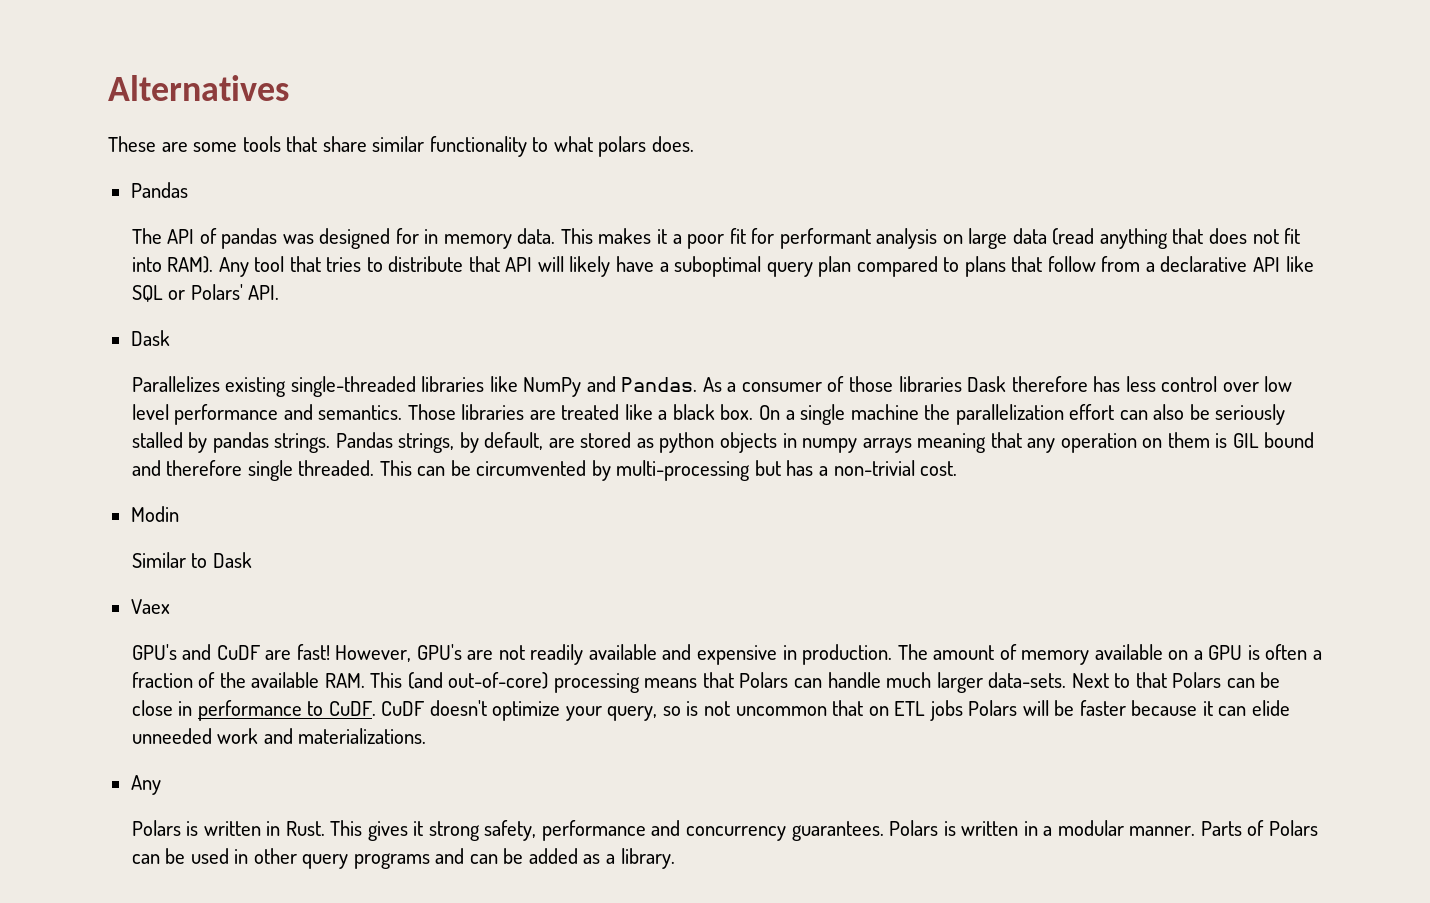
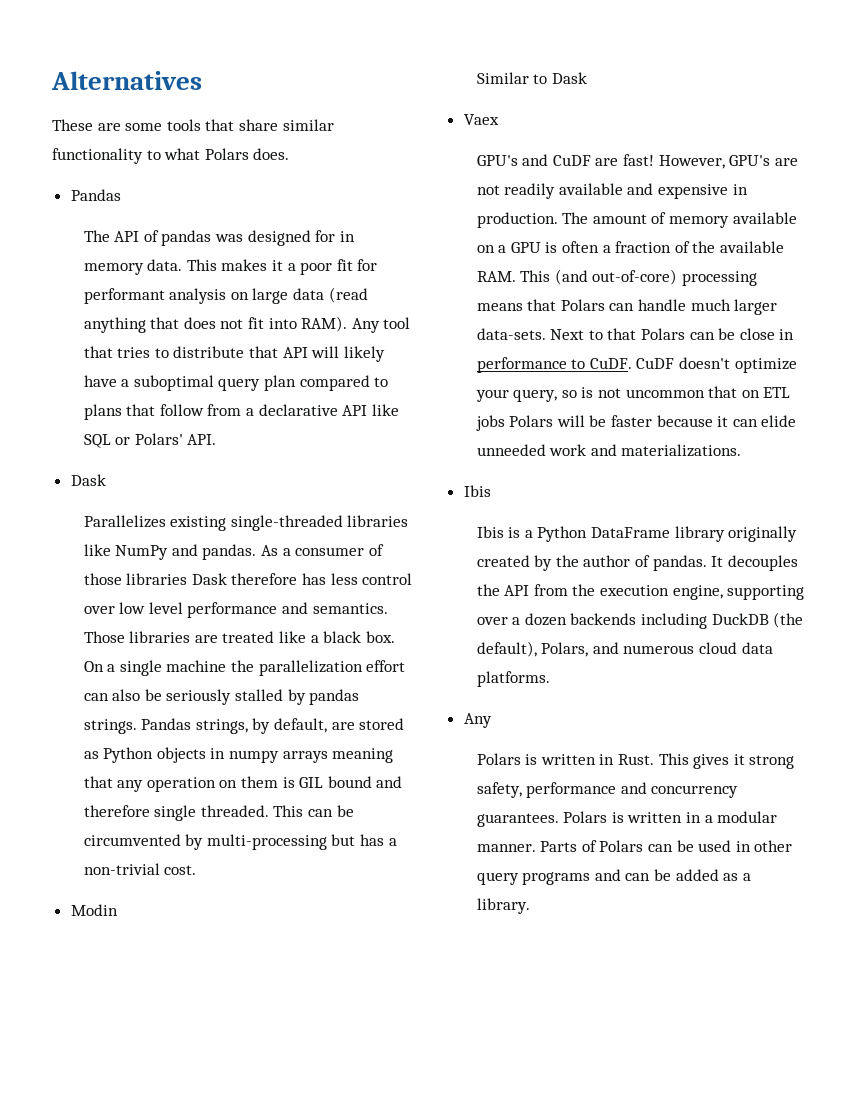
- These are some tools that share similar functionality to what polars does.
+ These are some tools that share similar functionality to what Polars does.
- Parallelizes existing single-threaded libraries like NumPy and Pandas.
+ Parallelizes existing single-threaded libraries like NumPy and pandas.
- Pandas strings, by default, are stored as python objects in numpy arrays meaning that any operation on them is GIL bound and therefore single threaded.
+ Pandas strings, by default, are stored as Python objects in numpy arrays meaning that any operation on them is GIL bound and therefore single threaded.
  CuDF doesn't optimize your query, so is not uncommon that on ETL jobs Polars will be faster because it can elide unneeded work and materializations.
+ Ibis
+ Ibis is a Python DataFrame library originally created by the author of pandas. It decouples the API from the execution engine, supporting over a dozen backends including DuckDB (the default), Polars, and numerous cloud data platforms.

